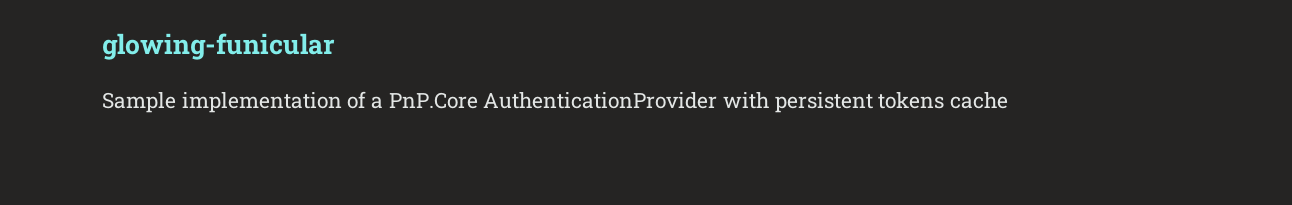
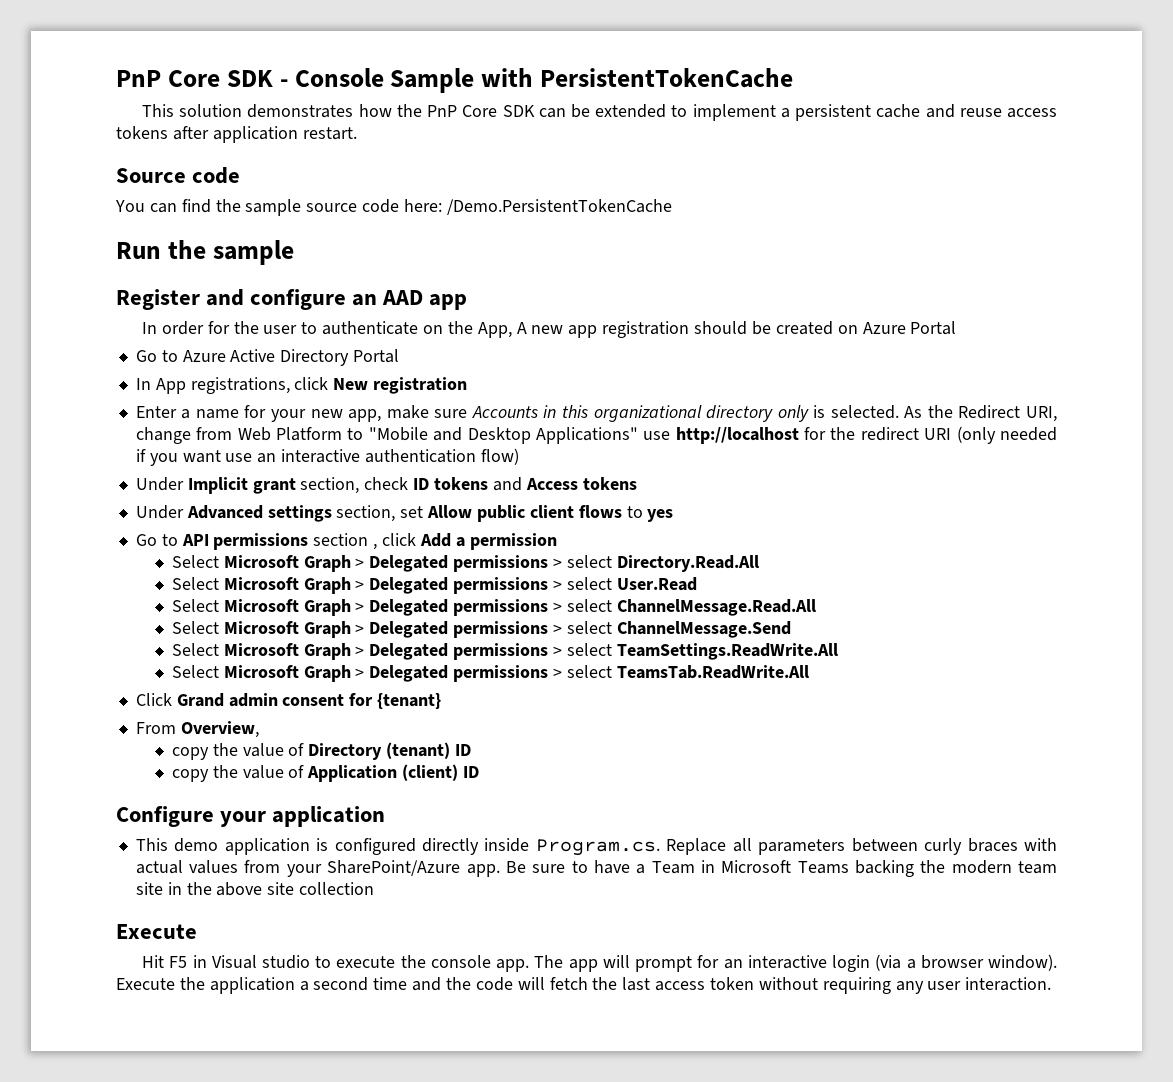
- glowing-funicular
- Sample implementation of a PnP.Core AuthenticationProvider with persistent tokens cache
+ PnP Core SDK - Console Sample with PersistentTokenCache
+ This solution demonstrates how the PnP Core SDK can be extended to implement a persistent cache and reuse access tokens after application restart.
+ Source code
+ You can find the sample source code here: /Demo.PersistentTokenCache
+ Run the sample
+ Register and configure an AAD app
+ In order for the user to authenticate on the App, A new app registration should be created on Azure Portal
+ Go to Azure Active Directory Portal
+ In App registrations, click New registration
+ Enter a name for your new app, make sure Accounts in this organizational directory only is selected. As the Redirect URI, change from Web Platform to "Mobile and Desktop Applications" use http://localhost for the redirect URI (only needed if you want use an interactive authentication flow)
+ Under Implicit grant section, check ID tokens and Access tokens
+ Under Advanced settings section, set Allow public client flows to yes
+ Go to API permissions section , click Add a permission
+ Select Microsoft Graph > Delegated permissions > select Directory.Read.All
+ Select Microsoft Graph > Delegated permissions > select User.Read
+ Select Microsoft Graph > Delegated permissions > select ChannelMessage.Read.All
+ Select Microsoft Graph > Delegated permissions > select ChannelMessage.Send
+ Select Microsoft Graph > Delegated permissions > select TeamSettings.ReadWrite.All
+ Select Microsoft Graph > Delegated permissions > select TeamsTab.ReadWrite.All
+ Click Grand admin consent for {tenant}
+ From Overview,
+ copy the value of Directory (tenant) ID
+ copy the value of Application (client) ID
+ Configure your application
+ This demo application is configured directly inside Program.cs. Replace all parameters between curly braces with actual values from your SharePoint/Azure app. Be sure to have a Team in Microsoft Teams backing the modern team site in the above site collection
+ Execute
+ Hit F5 in Visual studio to execute the console app. The app will prompt for an interactive login (via a browser window). Execute the application a second time and the code will fetch the last access token without requiring any user interaction.

